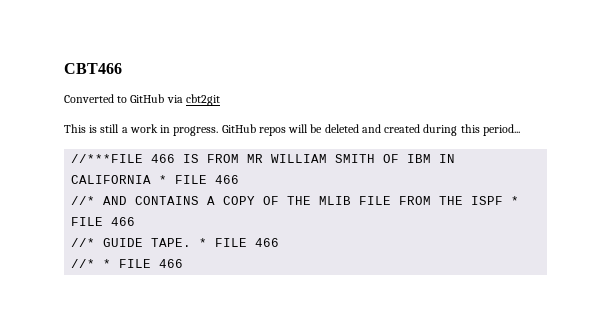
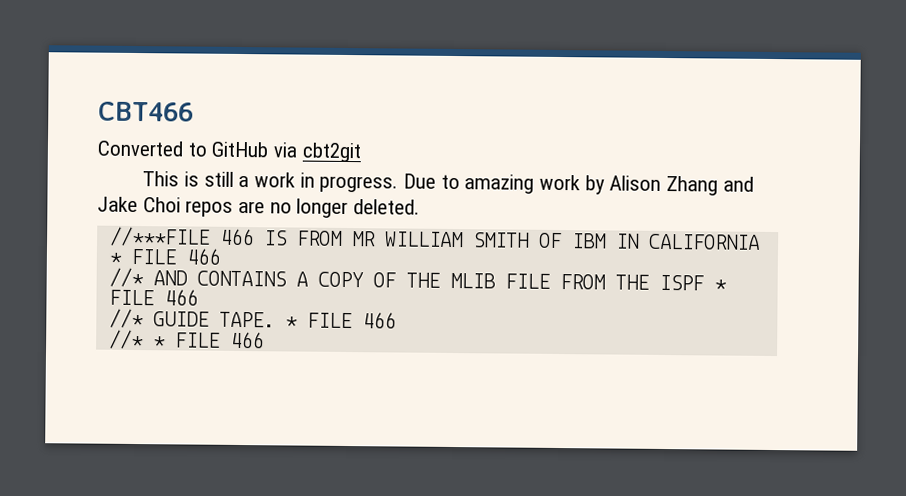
- GitHub repos will be deleted and created during this period...
+ Due to amazing work by Alison Zhang and Jake Choi repos are no longer deleted.

